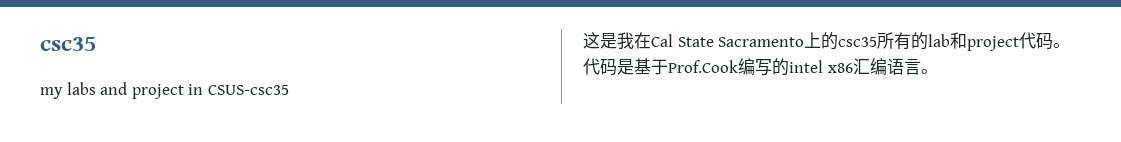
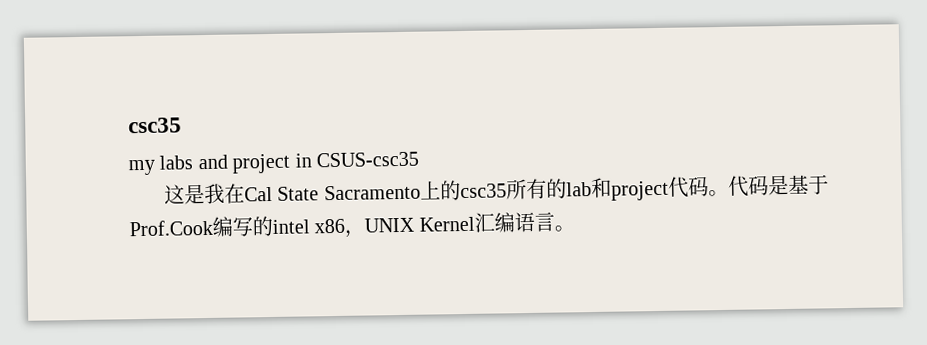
- 代码是基于Prof.Cook编写的intel x86汇编语言。
+ 代码是基于Prof.Cook编写的intel x86，UNIX Kernel汇编语言。

